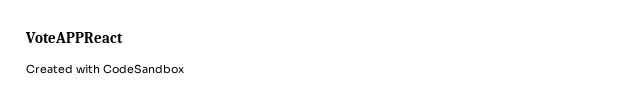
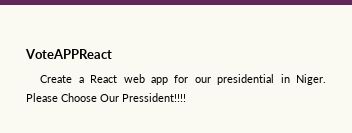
- Created with CodeSandbox
+ Create a React web app for our presidential in Niger. Please Choose Our Pressident!!!!

